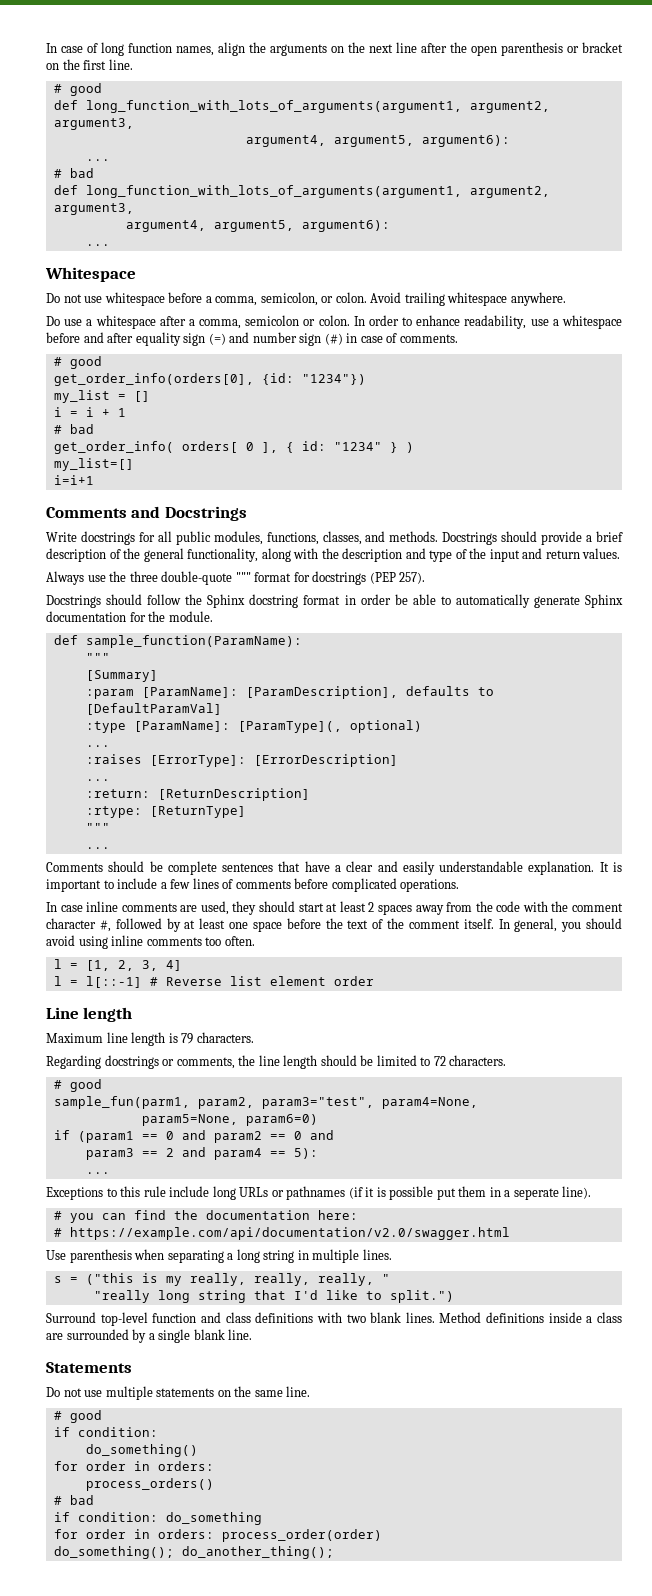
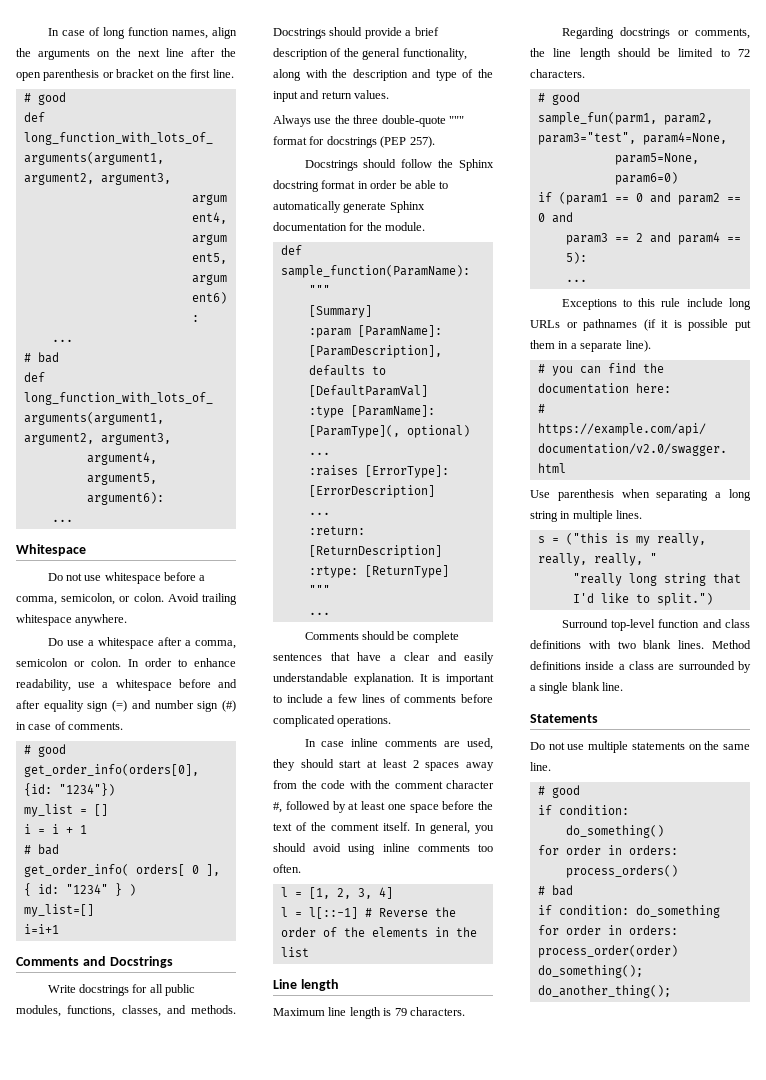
- l = l[::-1] # Reverse list element order
+ l = l[::-1] # Reverse the order of the elements in the list
- Exceptions to this rule include long URLs or pathnames (if it is possible put them in a seperate line).
+ Exceptions to this rule include long URLs or pathnames (if it is possible put them in a separate line).

